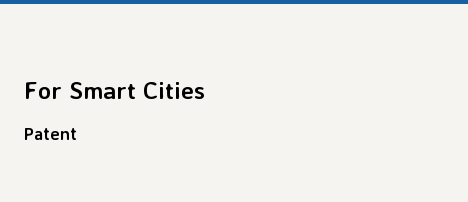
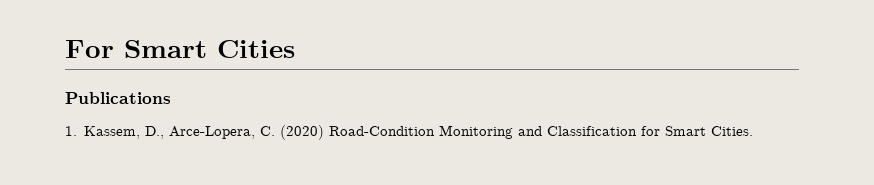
- Patent
+ Publications
+ 1. Kassem, D., Arce-Lopera, C. (2020) Road-Condition Monitoring and Classification for Smart Cities.

